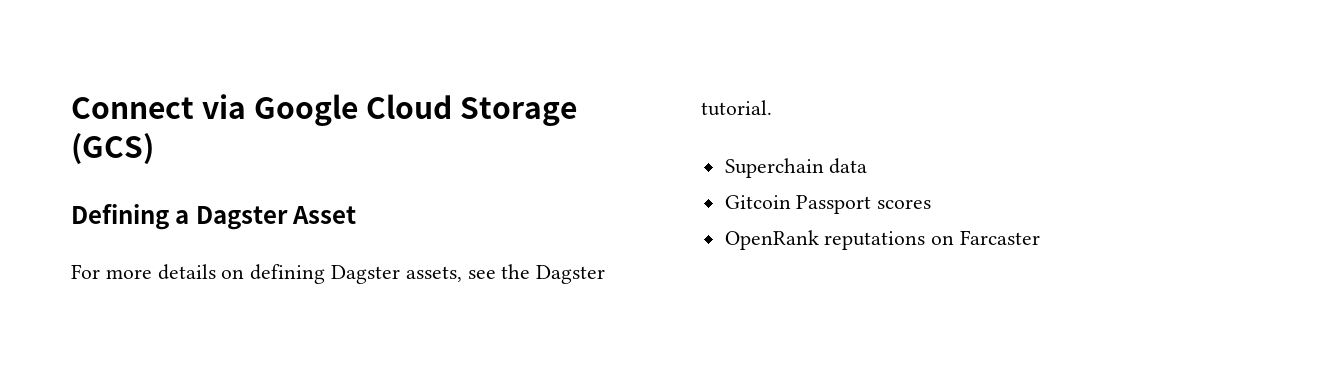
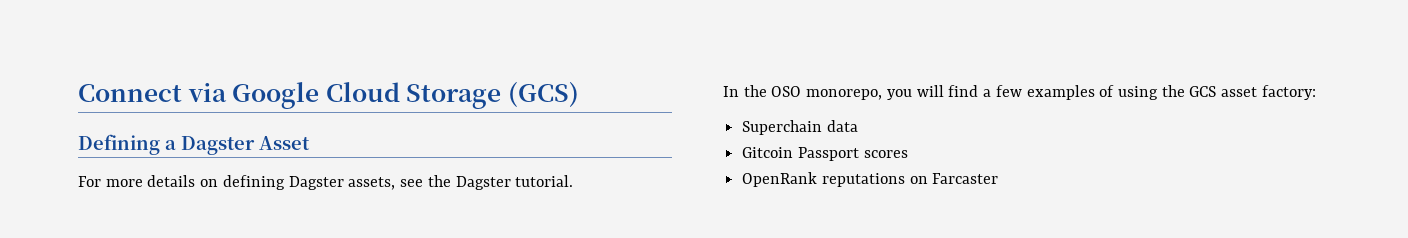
+ In the OSO monorepo, you will find a few examples of using the GCS asset factory:

